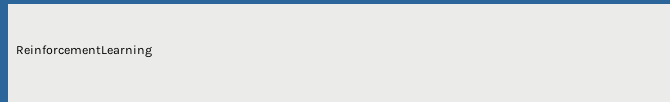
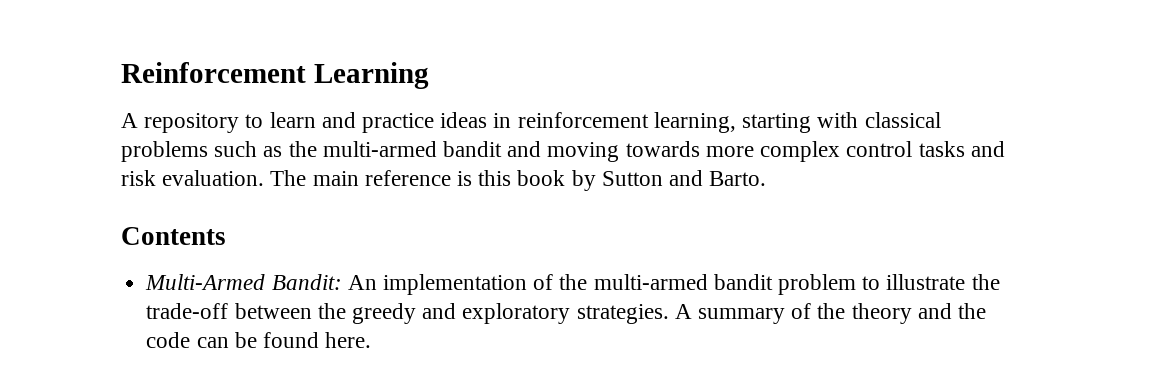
- ReinforcementLearning
+ Reinforcement Learning
+ A repository to learn and practice ideas in reinforcement learning, starting with classical problems such as the multi-armed bandit and moving towards more complex control tasks and risk evaluation. The main reference is this book by Sutton and Barto.
+ Contents
+ Multi-Armed Bandit: An implementation of the multi-armed bandit problem to illustrate the trade-off between the greedy and exploratory strategies. A summary of the theory and the code can be found here.

